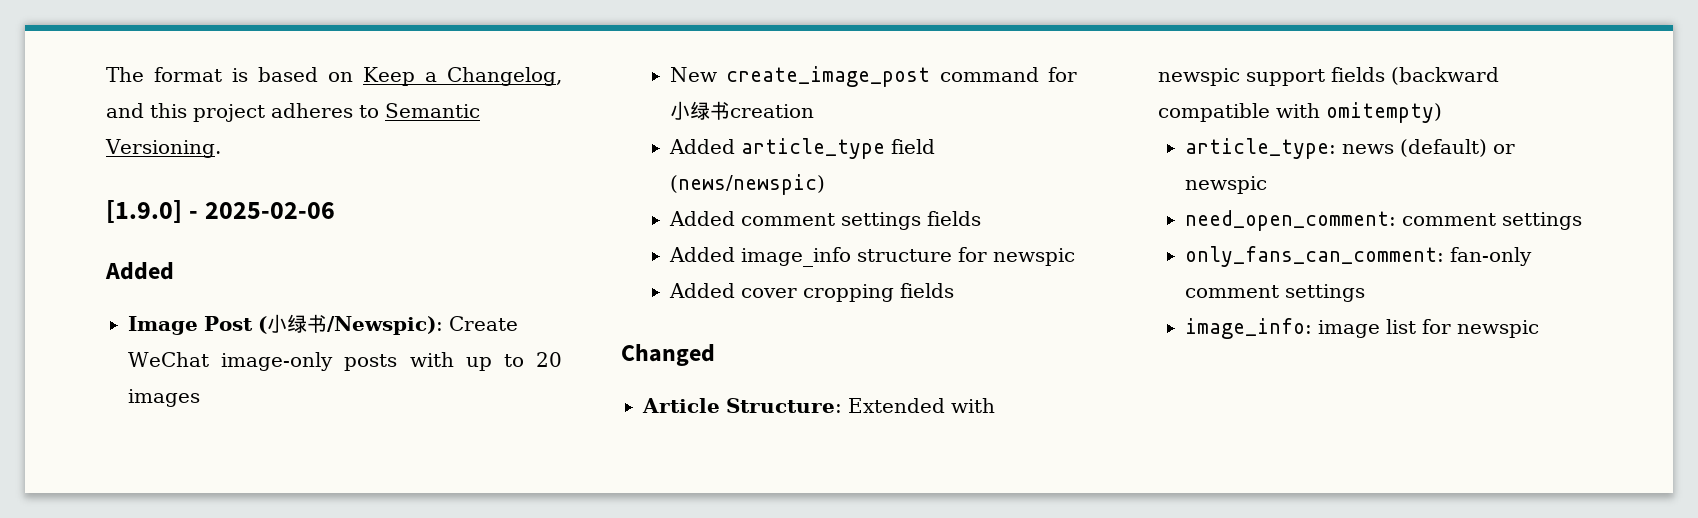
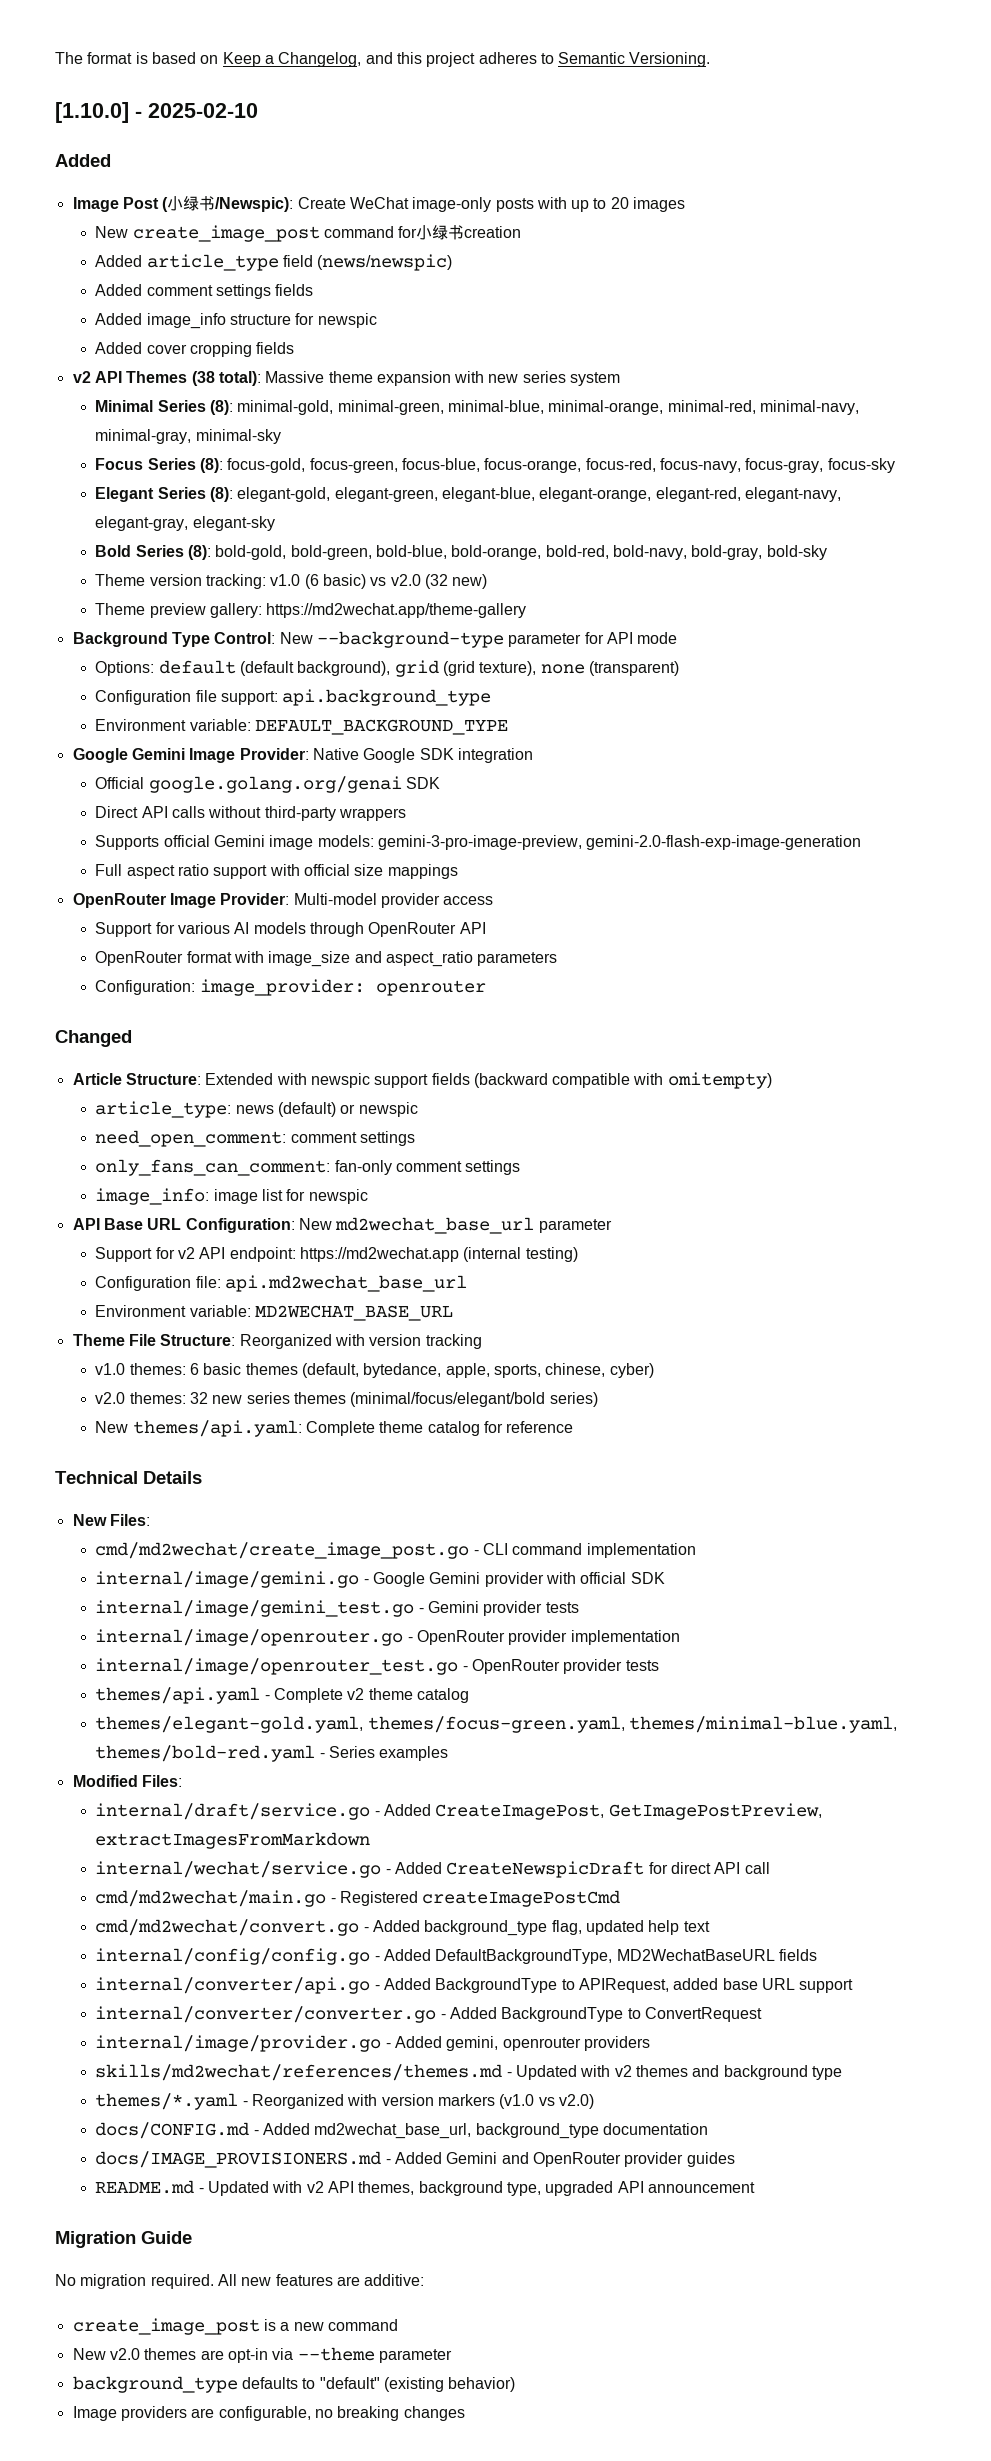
- [1.9.0] - 2025-02-06
+ [1.10.0] - 2025-02-10
+ v2 API Themes (38 total): Massive theme expansion with new series system
+ Minimal Series (8): minimal-gold, minimal-green, minimal-blue, minimal-orange, minimal-red, minimal-navy, minimal-gray, minimal-sky
+ Focus Series (8): focus-gold, focus-green, focus-blue, focus-orange, focus-red, focus-navy, focus-gray, focus-sky
+ Elegant Series (8): elegant-gold, elegant-green, elegant-blue, elegant-orange, elegant-red, elegant-navy, elegant-gray, elegant-sky
+ Bold Series (8): bold-gold, bold-green, bold-blue, bold-orange, bold-red, bold-navy, bold-gray, bold-sky
+ Theme version tracking: v1.0 (6 basic) vs v2.0 (32 new)
+ Theme preview gallery: https://md2wechat.app/theme-gallery
+ Background Type Control: New --background-type parameter for API mode
+ Options: default (default background), grid (grid texture), none (transparent)
+ Configuration file support: api.background_type
+ Environment variable: DEFAULT_BACKGROUND_TYPE
+ Google Gemini Image Provider: Native Google SDK integration
+ Official google.golang.org/genai SDK
+ Direct API calls without third-party wrappers
+ Supports official Gemini image models: gemini-3-pro-image-preview, gemini-2.0-flash-exp-image-generation
+ Full aspect ratio support with official size mappings
+ OpenRouter Image Provider: Multi-model provider access
+ Support for various AI models through OpenRouter API
+ OpenRouter format with image_size and aspect_ratio parameters
+ Configuration: image_provider: openrouter
+ API Base URL Configuration: New md2wechat_base_url parameter
+ Support for v2 API endpoint: https://md2wechat.app (internal testing)
+ Configuration file: api.md2wechat_base_url
+ Environment variable: MD2WECHAT_BASE_URL
+ Theme File Structure: Reorganized with version tracking
+ v1.0 themes: 6 basic themes (default, bytedance, apple, sports, chinese, cyber)
+ v2.0 themes: 32 new series themes (minimal/focus/elegant/bold series)
+ New themes/api.yaml: Complete theme catalog for reference
+ Technical Details
+ New Files:
+ cmd/md2wechat/create_image_post.go - CLI command implementation
+ internal/image/gemini.go - Google Gemini provider with official SDK
+ internal/image/gemini_test.go - Gemini provider tests
+ internal/image/openrouter.go - OpenRouter provider implementation
+ internal/image/openrouter_test.go - OpenRouter provider tests
+ themes/api.yaml - Complete v2 theme catalog
+ themes/elegant-gold.yaml, themes/focus-green.yaml, themes/minimal-blue.yaml, themes/bold-red.yaml - Series examples
+ Modified Files:
+ internal/draft/service.go - Added CreateImagePost, GetImagePostPreview, extractImagesFromMarkdown
+ internal/wechat/service.go - Added CreateNewspicDraft for direct API call
+ cmd/md2wechat/main.go - Registered createImagePostCmd
+ cmd/md2wechat/convert.go - Added background_type flag, updated help text
+ internal/config/config.go - Added DefaultBackgroundType, MD2WechatBaseURL fields
+ internal/converter/api.go - Added BackgroundType to APIRequest, added base URL support
+ internal/converter/converter.go - Added BackgroundType to ConvertRequest
+ internal/image/provider.go - Added gemini, openrouter providers
+ skills/md2wechat/references/themes.md - Updated with v2 themes and background type
+ themes/*.yaml - Reorganized with version markers (v1.0 vs v2.0)
+ docs/CONFIG.md - Added md2wechat_base_url, background_type documentation
+ docs/IMAGE_PROVISIONERS.md - Added Gemini and OpenRouter provider guides
+ README.md - Updated with v2 API themes, background type, upgraded API announcement
+ Migration Guide
+ No migration required. All new features are additive:
+ create_image_post is a new command
+ New v2.0 themes are opt-in via --theme parameter
+ background_type defaults to "default" (existing behavior)
+ Image providers are configurable, no breaking changes

